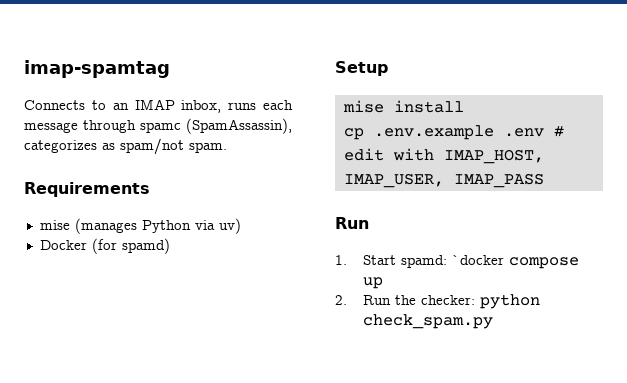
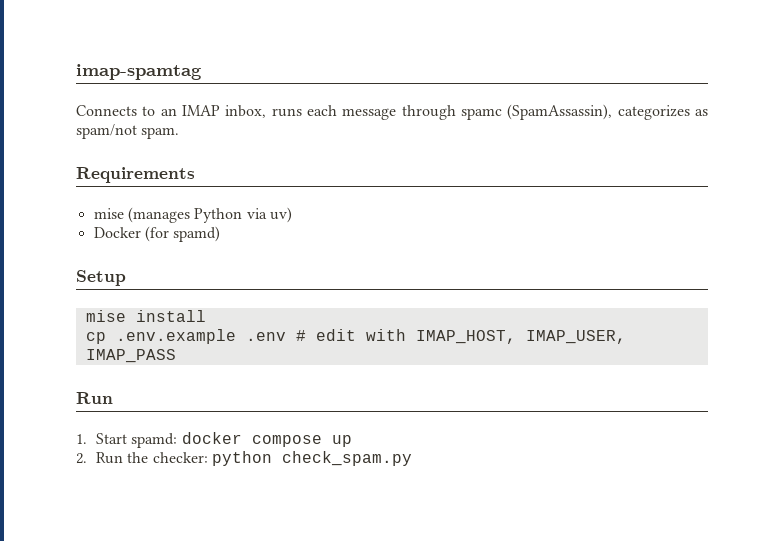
- 1. Start spamd: `docker compose up
+ 1. Start spamd: docker compose up

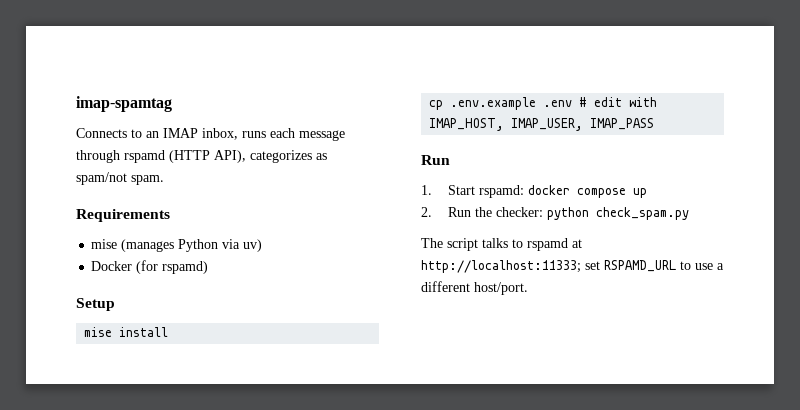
- Connects to an IMAP inbox, runs each message through spamc (SpamAssassin), categorizes as spam/not spam.
+ Connects to an IMAP inbox, runs each message through rspamd (HTTP API), categorizes as spam/not spam.
- Docker (for spamd)
+ Docker (for rspamd)
- 1. Start spamd: docker compose up
+ 1. Start rspamd: docker compose up
+ The script talks to rspamd at http://localhost:11333; set RSPAMD_URL to use a different host/port.

